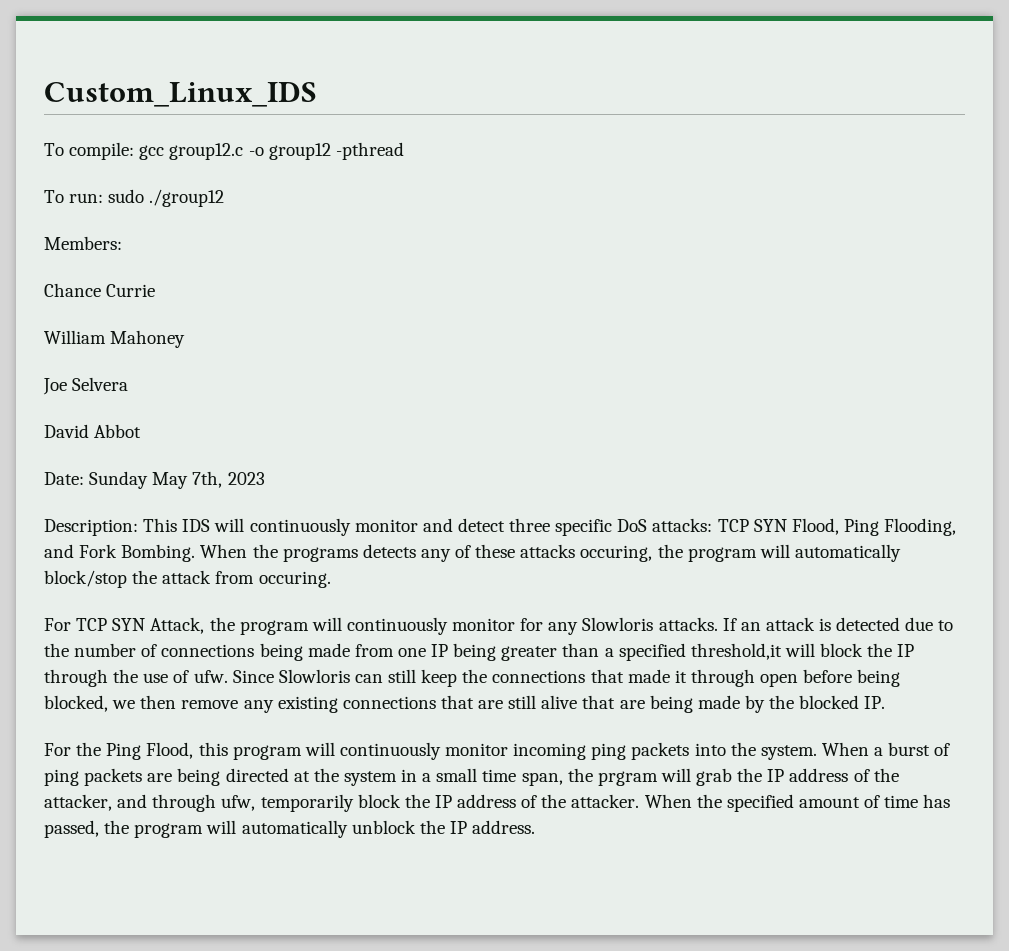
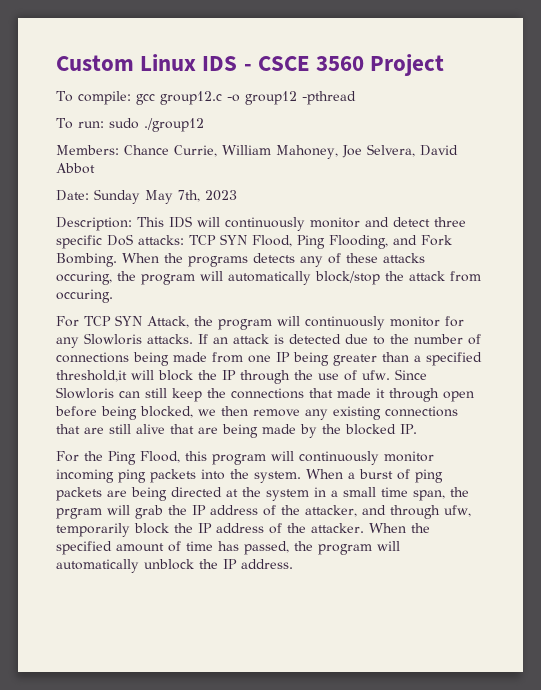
- Custom_Linux_IDS
+ Custom Linux IDS - CSCE 3560 Project
- Members:
- Chance Currie
- William Mahoney
- Joe Selvera
- David Abbot
+ Members: Chance Currie, William Mahoney, Joe Selvera, David Abbot

